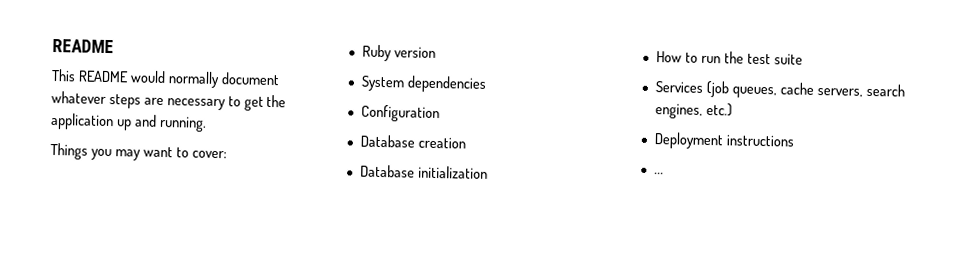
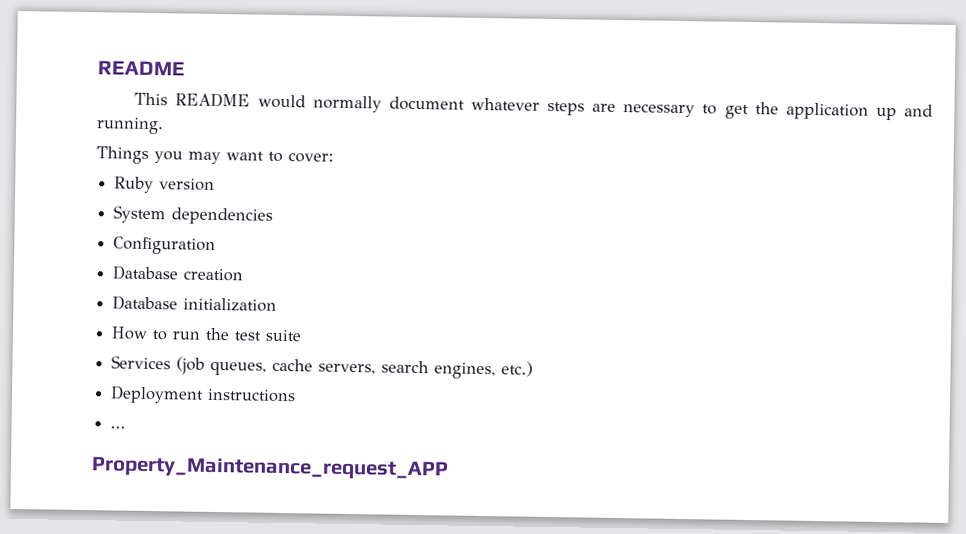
+ Property_Maintenance_request_APP

